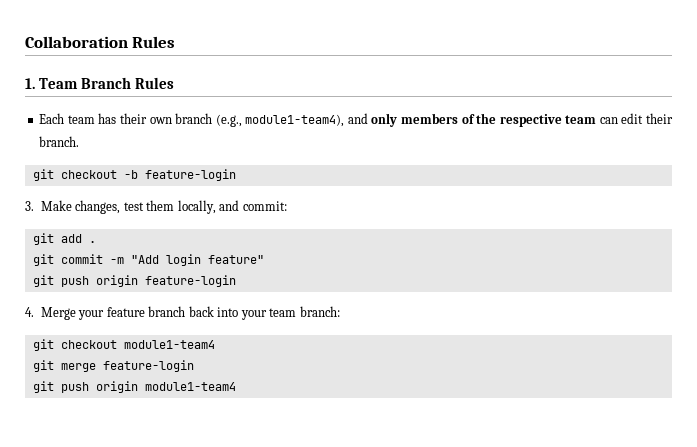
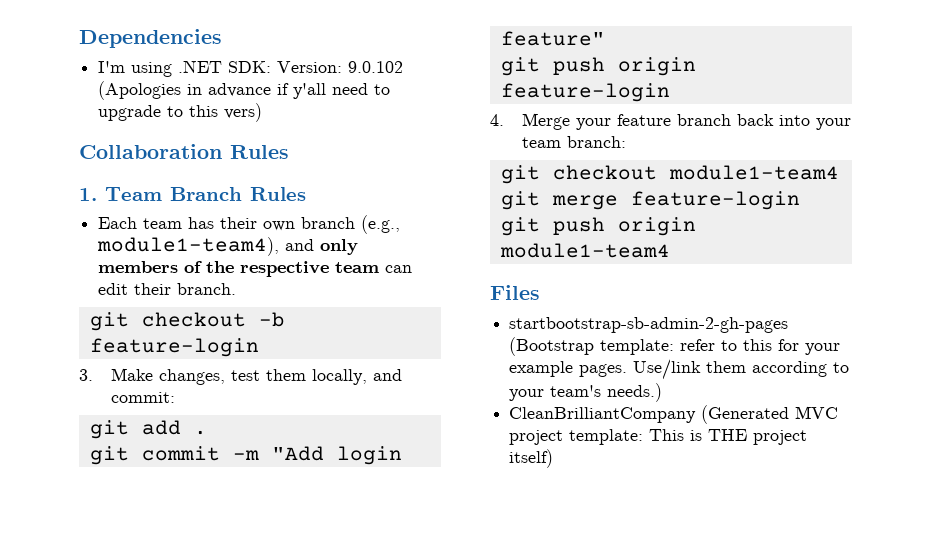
+ Dependencies
+ I'm using .NET SDK: Version: 9.0.102 (Apologies in advance if y'all need to upgrade to this vers)
+ Files
+ startbootstrap-sb-admin-2-gh-pages (Bootstrap template: refer to this for your example pages. Use/link them according to your team's needs.)
+ CleanBrilliantCompany (Generated MVC project template: This is THE project itself)

